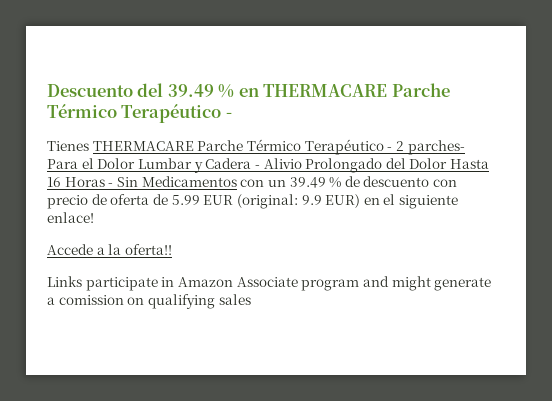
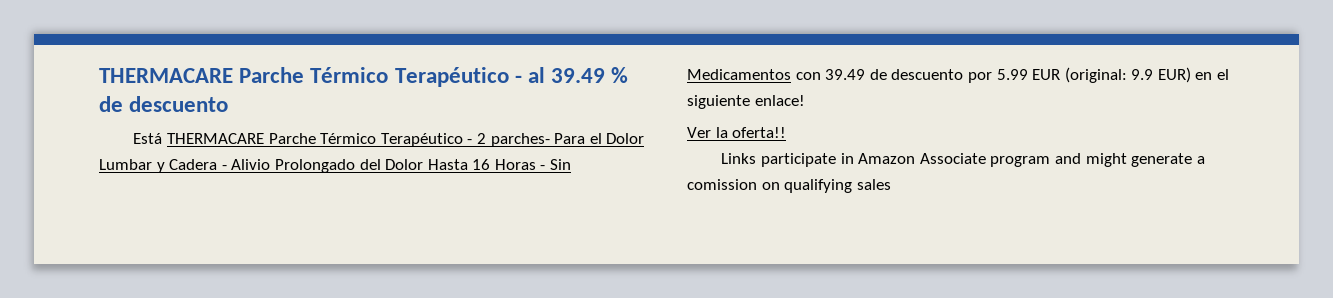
- Descuento del 39.49 % en THERMACARE Parche Térmico Terapéutico -
- Tienes THERMACARE Parche Térmico Terapéutico - 2 parches- Para el Dolor Lumbar y Cadera - Alivio Prolongado del Dolor Hasta 16 Horas - Sin Medicamentos con un 39.49 % de descuento con precio de oferta de 5.99 EUR (original: 9.9 EUR) en el siguiente enlace!
+ THERMACARE Parche Térmico Terapéutico - al 39.49 % de descuento
+ Está THERMACARE Parche Térmico Terapéutico - 2 parches- Para el Dolor Lumbar y Cadera - Alivio Prolongado del Dolor Hasta 16 Horas - Sin Medicamentos con 39.49 de descuento por 5.99 EUR (original: 9.9 EUR) en el siguiente enlace!
- Accede a la oferta!!
+ Ver la oferta!!

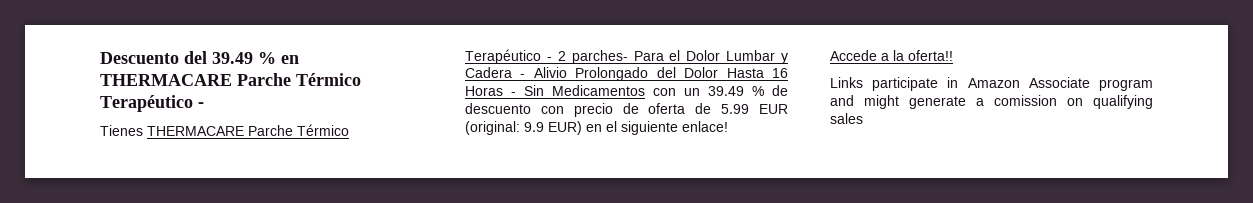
- THERMACARE Parche Térmico Terapéutico - al 39.49 % de descuento
- Está THERMACARE Parche Térmico Terapéutico - 2 parches- Para el Dolor Lumbar y Cadera - Alivio Prolongado del Dolor Hasta 16 Horas - Sin Medicamentos con 39.49 de descuento por 5.99 EUR (original: 9.9 EUR) en el siguiente enlace!
+ Descuento del 39.49 % en THERMACARE Parche Térmico Terapéutico -
+ Tienes THERMACARE Parche Térmico Terapéutico - 2 parches- Para el Dolor Lumbar y Cadera - Alivio Prolongado del Dolor Hasta 16 Horas - Sin Medicamentos con un 39.49 % de descuento con precio de oferta de 5.99 EUR (original: 9.9 EUR) en el siguiente enlace!
- Ver la oferta!!
+ Accede a la oferta!!

